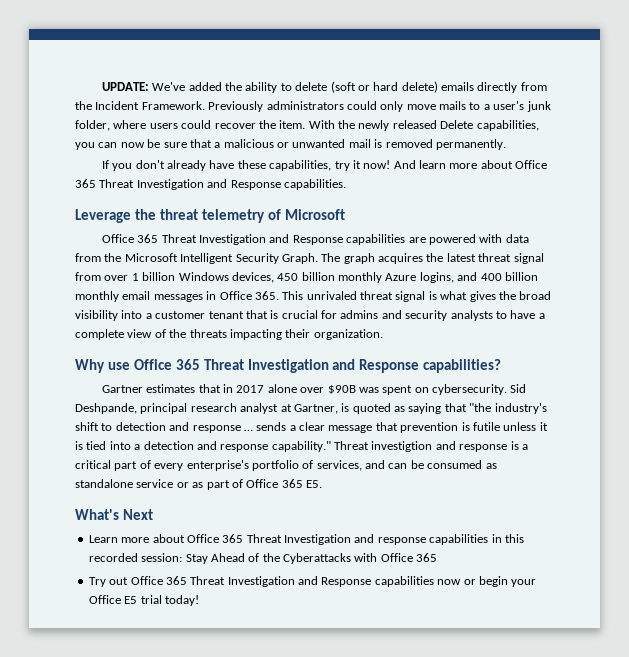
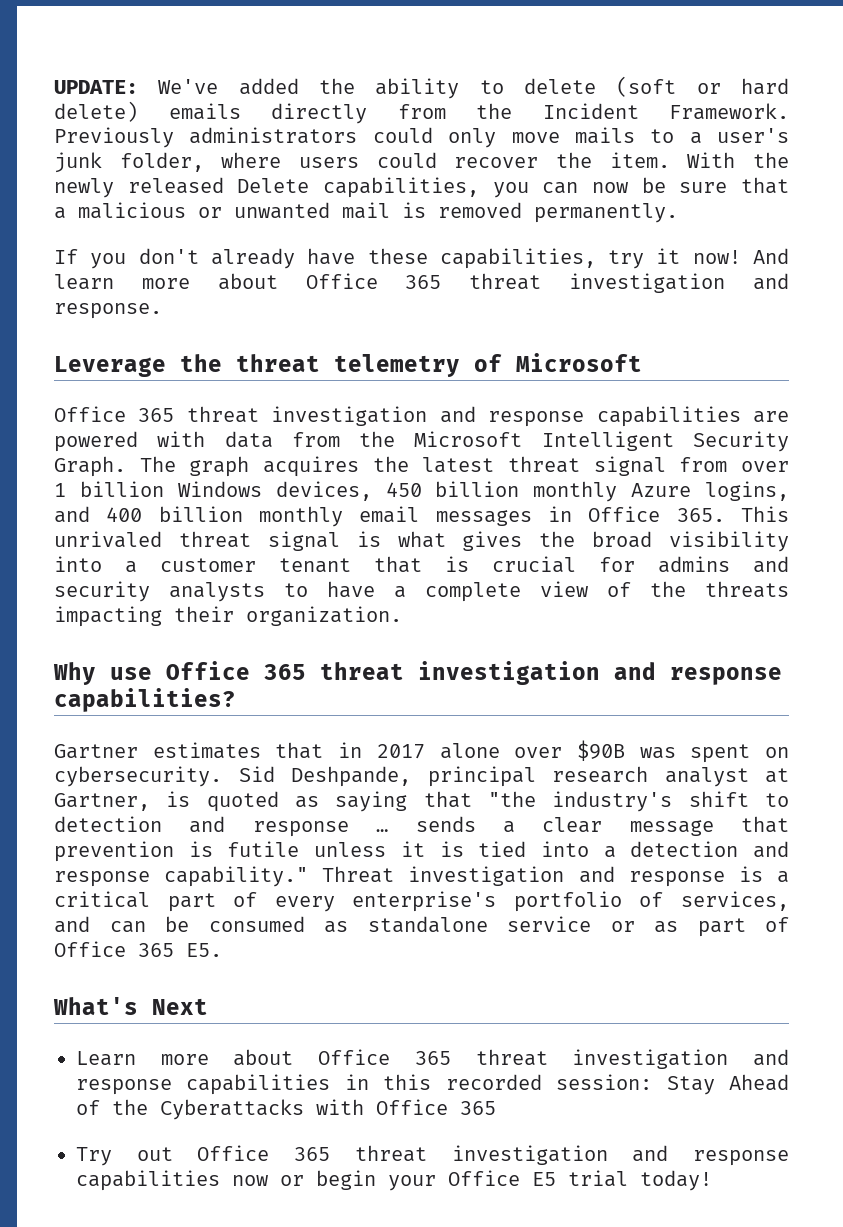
- And learn more about Office 365 Threat Investigation and Response capabilities.
+ And learn more about Office 365 threat investigation and response.
- Office 365 Threat Investigation and Response capabilities are powered with data from the Microsoft Intelligent Security Graph.
+ Office 365 threat investigation and response capabilities are powered with data from the Microsoft Intelligent Security Graph.
- Why use Office 365 Threat Investigation and Response capabilities?
+ Why use Office 365 threat investigation and response capabilities?
- Threat investigtion and response is a critical part of every enterprise's portfolio of services, and can be consumed as standalone service or as part of Office 365 E5.
+ Threat investigation and response is a critical part of every enterprise's portfolio of services, and can be consumed as standalone service or as part of Office 365 E5.
- Learn more about Office 365 Threat Investigation and response capabilities in this recorded session: Stay Ahead of the Cyberattacks with Office 365
+ Learn more about Office 365 threat investigation and response capabilities in this recorded session: Stay Ahead of the Cyberattacks with Office 365
- Try out Office 365 Threat Investigation and Response capabilities now or begin your Office E5 trial today!
+ Try out Office 365 threat investigation and response capabilities now or begin your Office E5 trial today!

